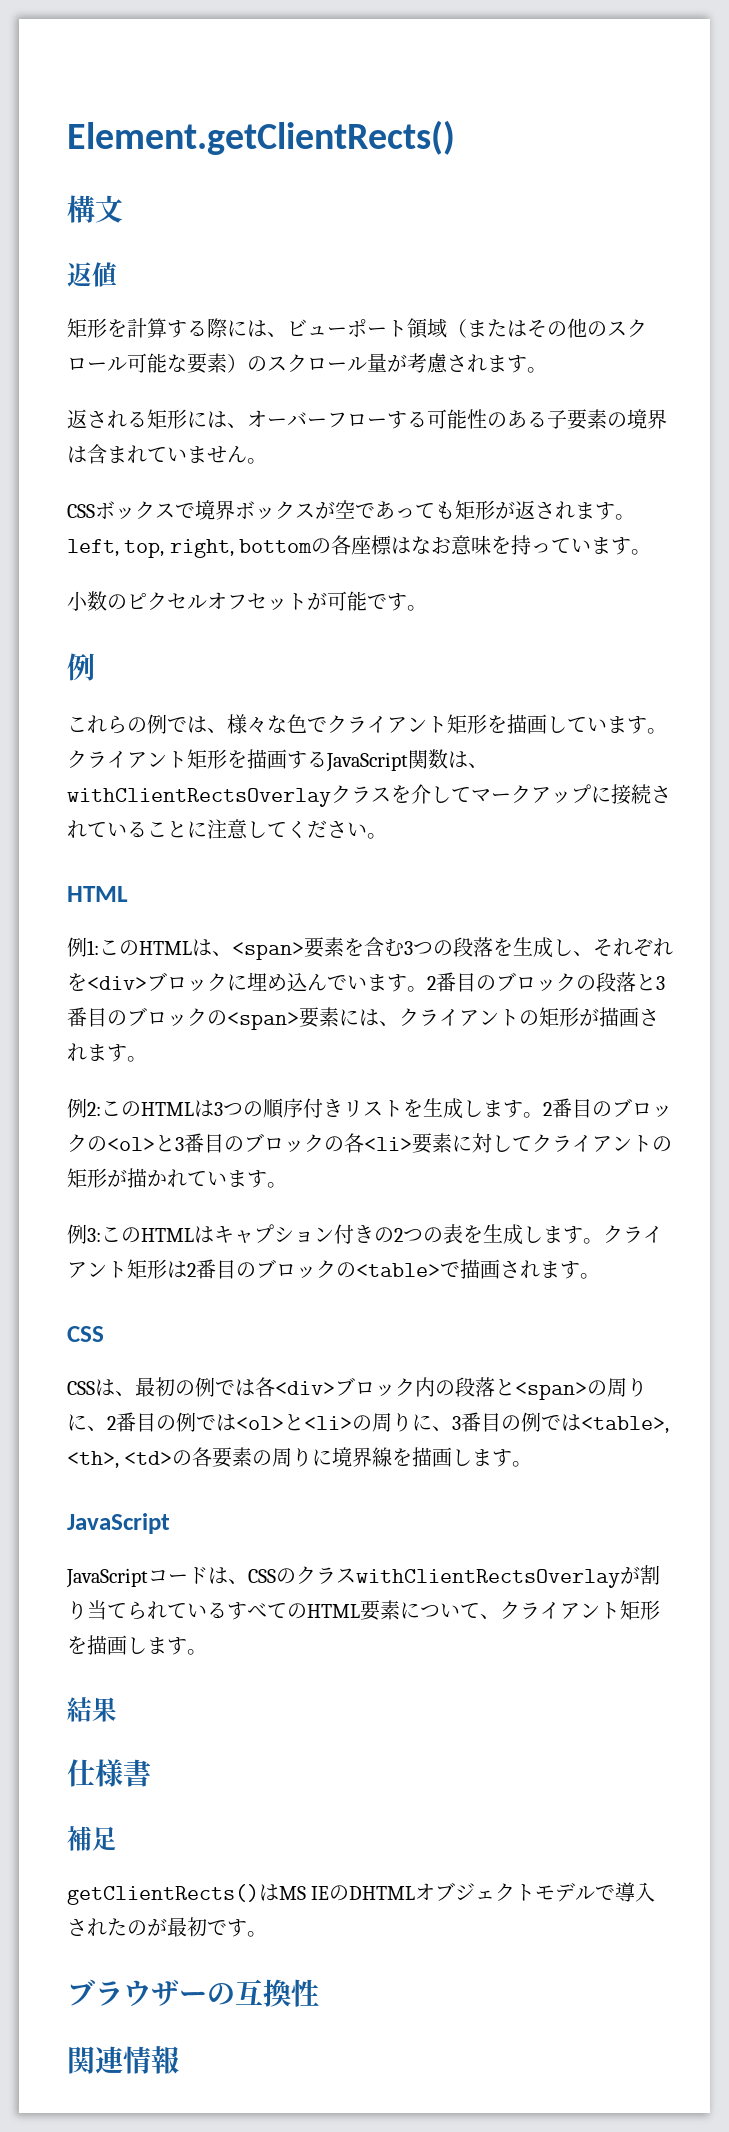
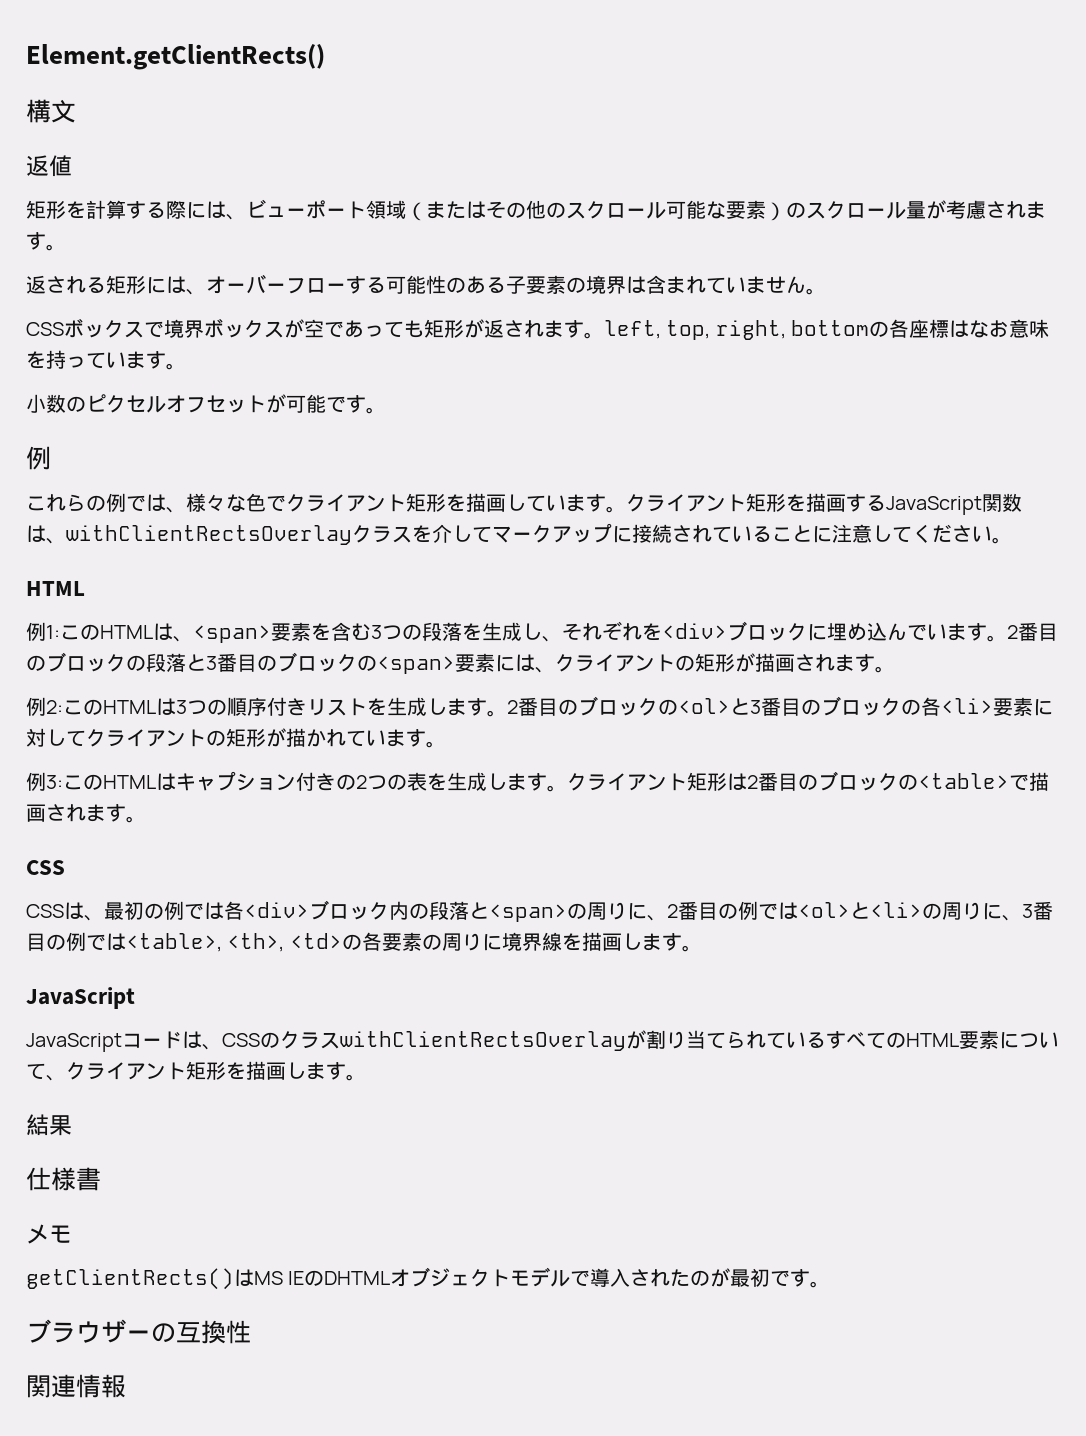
- 補足
+ メモ

